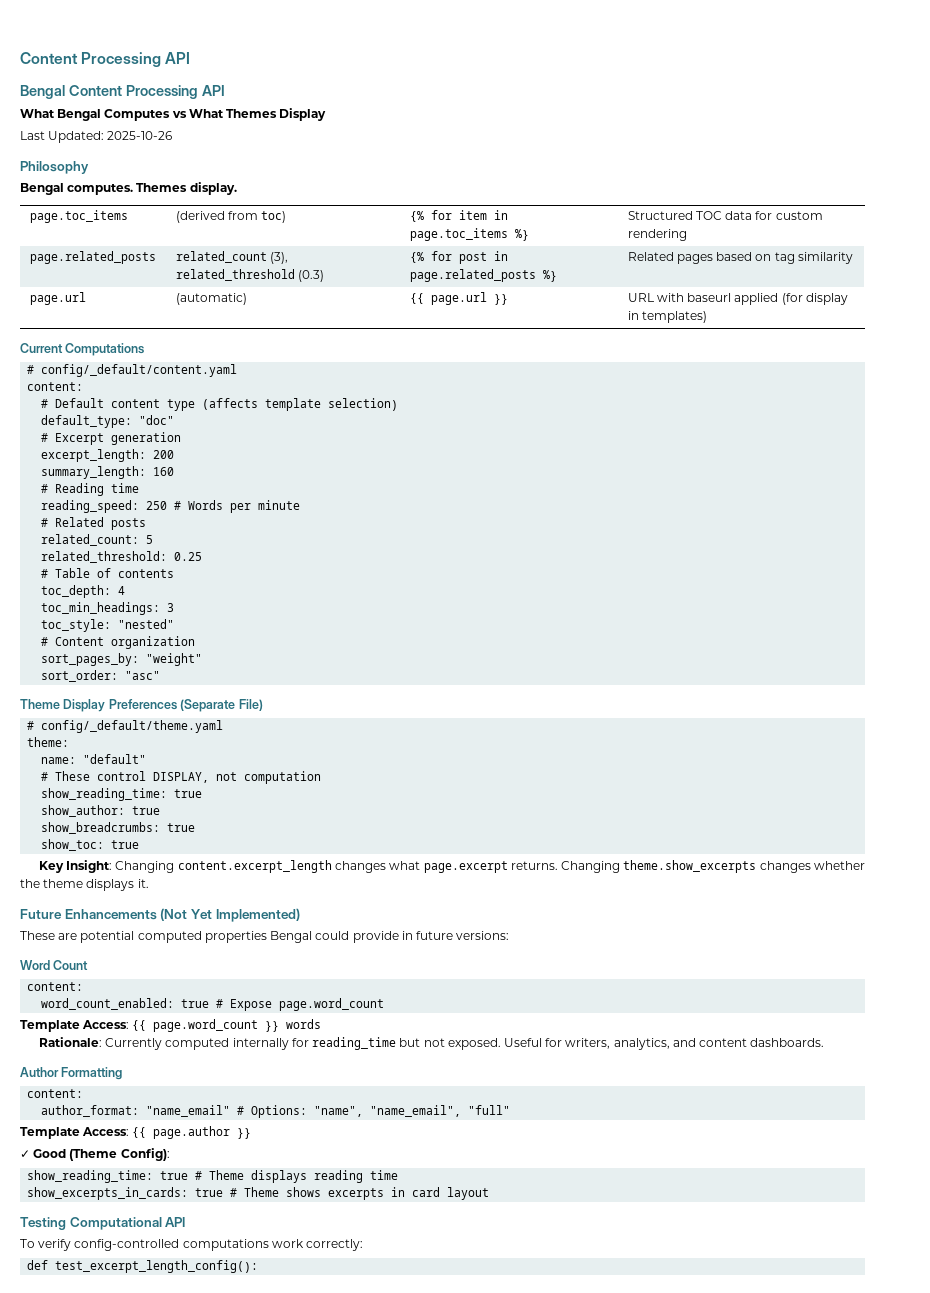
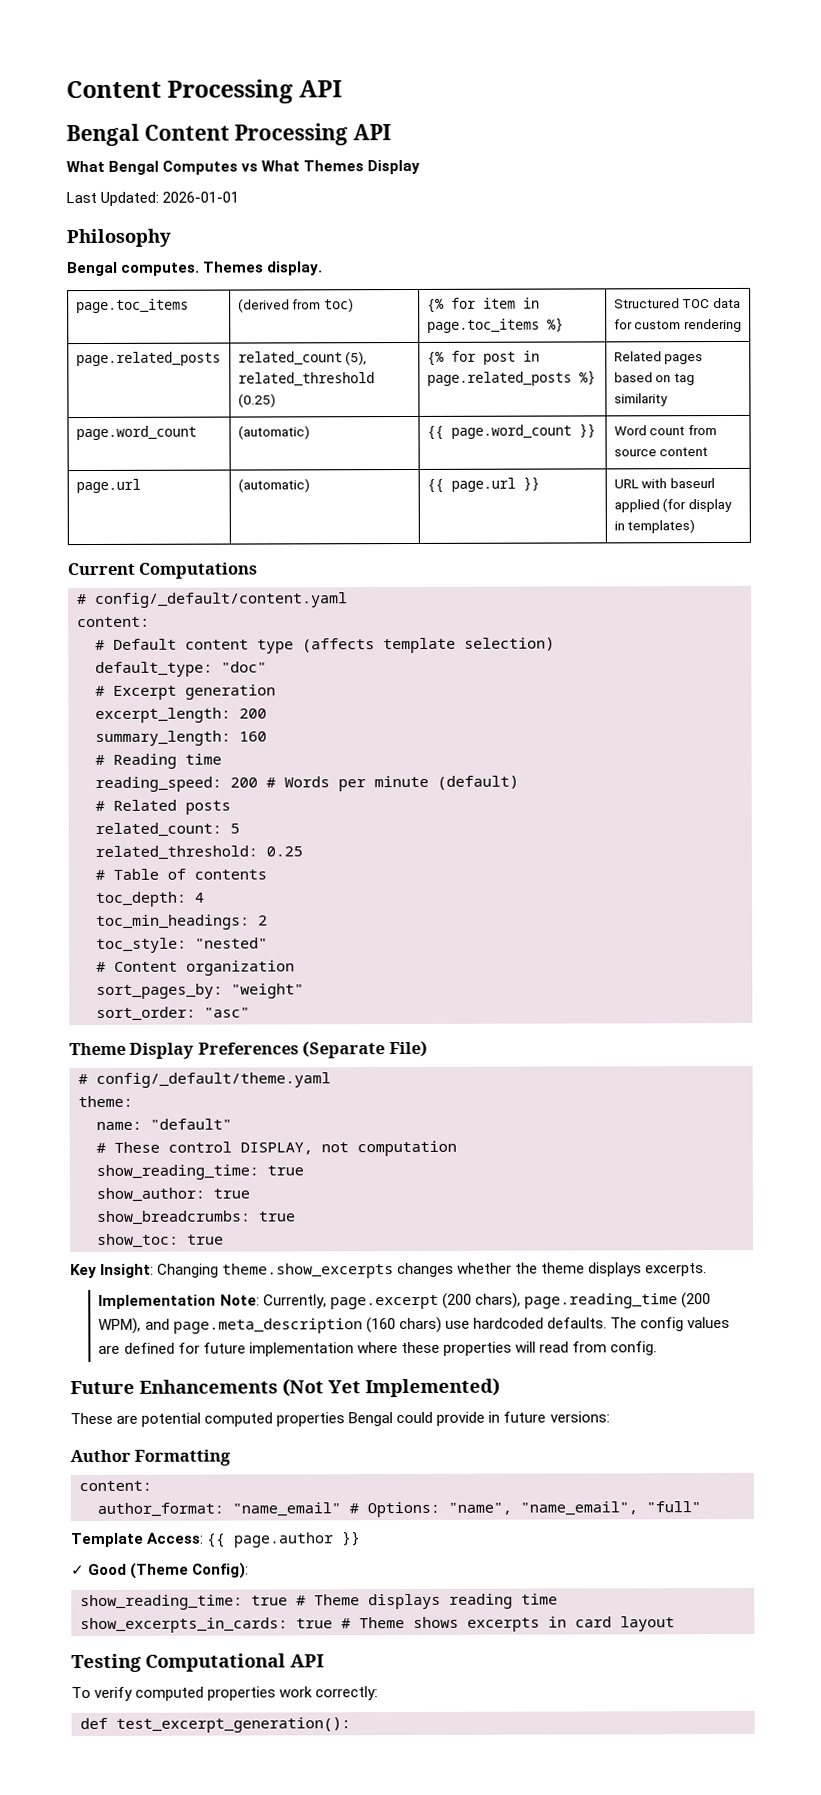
- Last Updated: 2025-10-26
+ Last Updated: 2026-01-01
- page.related_posts | related_count (3), related_threshold (0.3) | {% for post in page.related_posts %} | Related pages based on tag similarity
+ page.related_posts | related_count (5), related_threshold (0.25) | {% for post in page.related_posts %} | Related pages based on tag similarity
+ page.word_count | (automatic) | {{ page.word_count }} | Word count from source content
- reading_speed: 250 # Words per minute
+ reading_speed: 200 # Words per minute (default)
- toc_min_headings: 3
+ toc_min_headings: 2
- Key Insight: Changing content.excerpt_length changes what page.excerpt returns. Changing theme.show_excerpts changes whether the theme displays it.
+ Key Insight: Changing theme.show_excerpts changes whether the theme displays excerpts.
+ Implementation Note: Currently, page.excerpt (200 chars), page.reading_time (200 WPM), and page.meta_description (160 chars) use hardcoded defaults. The config values are defined for future implementation where these properties will read from config.
- Word Count
- content:
- word_count_enabled: true # Expose page.word_count
- Template Access: {{ page.word_count }} words
- Rationale: Currently computed internally for reading_time but not exposed. Useful for writers, analytics, and content dashboards.
- To verify config-controlled computations work correctly:
+ To verify computed properties work correctly:
- def test_excerpt_length_config():
+ def test_excerpt_generation():

